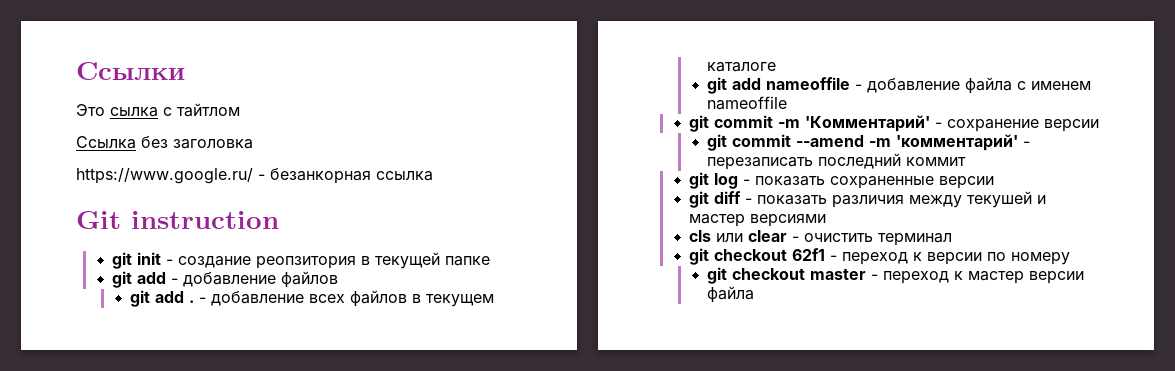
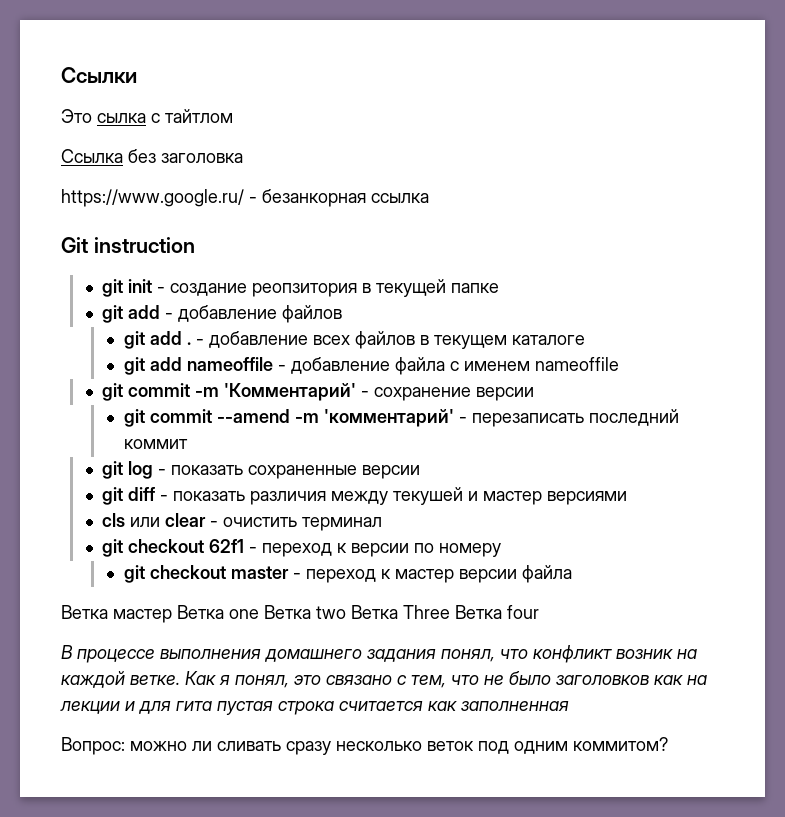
+ Ветка мастер Ветка one Ветка two Ветка Three Ветка four
+ В процессе выполнения домашнего задания понял, что конфликт возник на каждой ветке. Как я понял, это связано с тем, что не было заголовков как на лекции и для гита пустая строка считается как заполненная
+ Вопрос: можно ли сливать сразу несколько веток под одним коммитом?

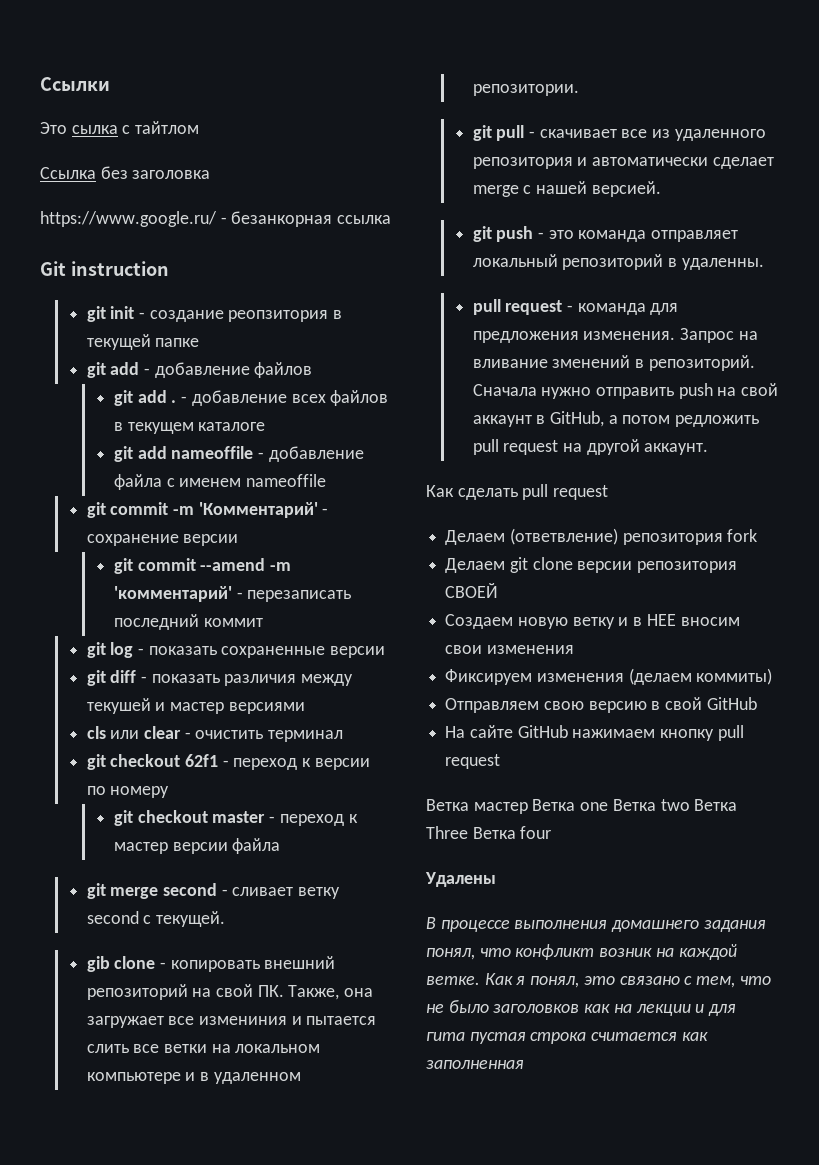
+ git merge second - сливает ветку second с текущей.
+ gib clone - копировать внешний репозиторий на свой ПК. Также, она загружает все измениния и пытается слить все ветки на локальном компьютере и в удаленном репозитории.
+ git pull - скачивает все из удаленного репозитория и автоматически сделает merge с нашей версией.
+ git push - это команда отправляет локальный репозиторий в удаленны.
+ pull request - команда для предложения изменения. Запрос на вливание зменений в репозиторий. Сначала нужно отправить push на свой аккаунт в GitHub, а потом редложить pull request на другой аккаунт.
+ Как сделать pull request
+ Делаем (ответвление) репозитория fork
+ Делаем git clone версии репозитория СВОЕЙ
+ Создаем новую ветку и в НЕЕ вносим свои изменения
+ Фиксируем изменения (делаем коммиты)
+ Отправляем свою версию в свой GitHub
+ На сайте GitHub нажимаем кнопку pull request
+ Удалены
- Вопрос: можно ли сливать сразу несколько веток под одним коммитом?

